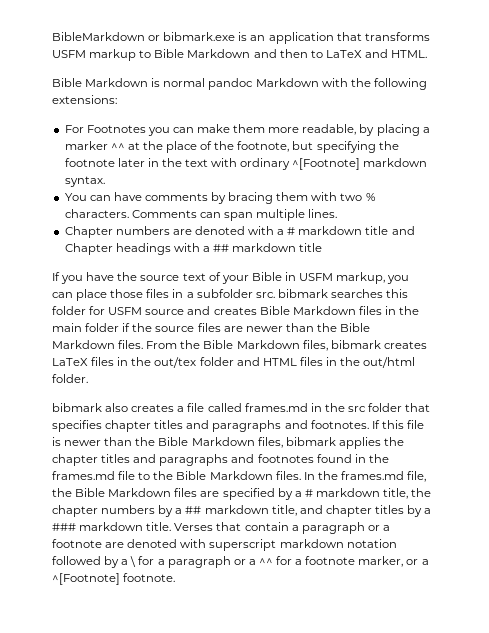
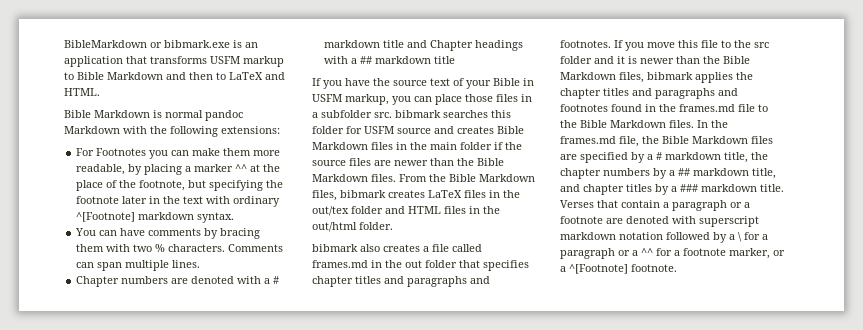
- bibmark also creates a file called frames.md in the src folder that specifies chapter titles and paragraphs and footnotes.
+ bibmark also creates a file called frames.md in the out folder that specifies chapter titles and paragraphs and footnotes.
- If this file is newer than the Bible Markdown files, bibmark applies the chapter titles and paragraphs and footnotes found in the frames.md file to the Bible Markdown files.
+ If you move this file to the src folder and it is newer than the Bible Markdown files, bibmark applies the chapter titles and paragraphs and footnotes found in the frames.md file to the Bible Markdown files.

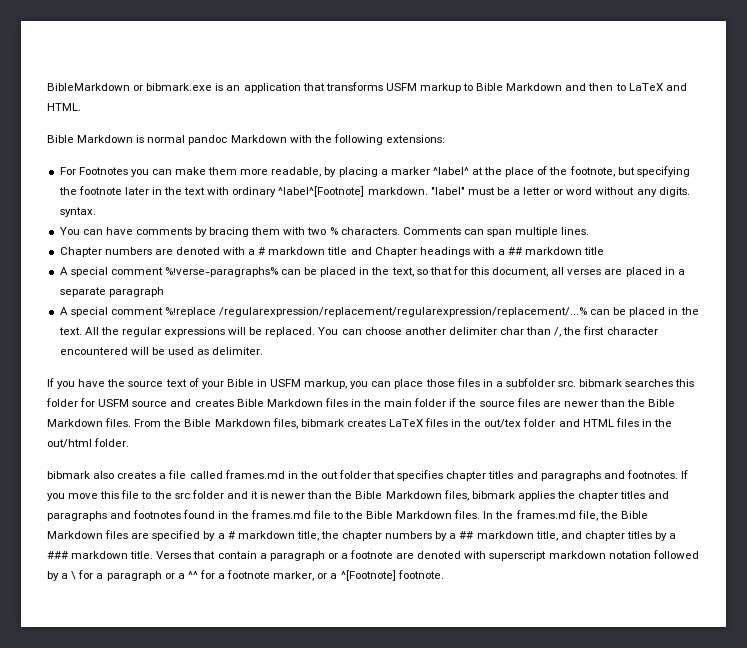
- For Footnotes you can make them more readable, by placing a marker ^^ at the place of the footnote, but specifying the footnote later in the text with ordinary ^[Footnote] markdown syntax.
+ For Footnotes you can make them more readable, by placing a marker ^label^ at the place of the footnote, but specifying the footnote later in the text with ordinary ^label^[Footnote] markdown. "label" must be a letter or word without any digits. syntax.
+ A special comment %!verse-paragraphs% can be placed in the text, so that for this document, all verses are placed in a separate paragraph
+ A special comment %!replace /regularexpression/replacement/regularexpression/replacement/...% can be placed in the text. All the regular expressions will be replaced. You can choose another delimiter char than /, the first character encountered will be used as delimiter.

